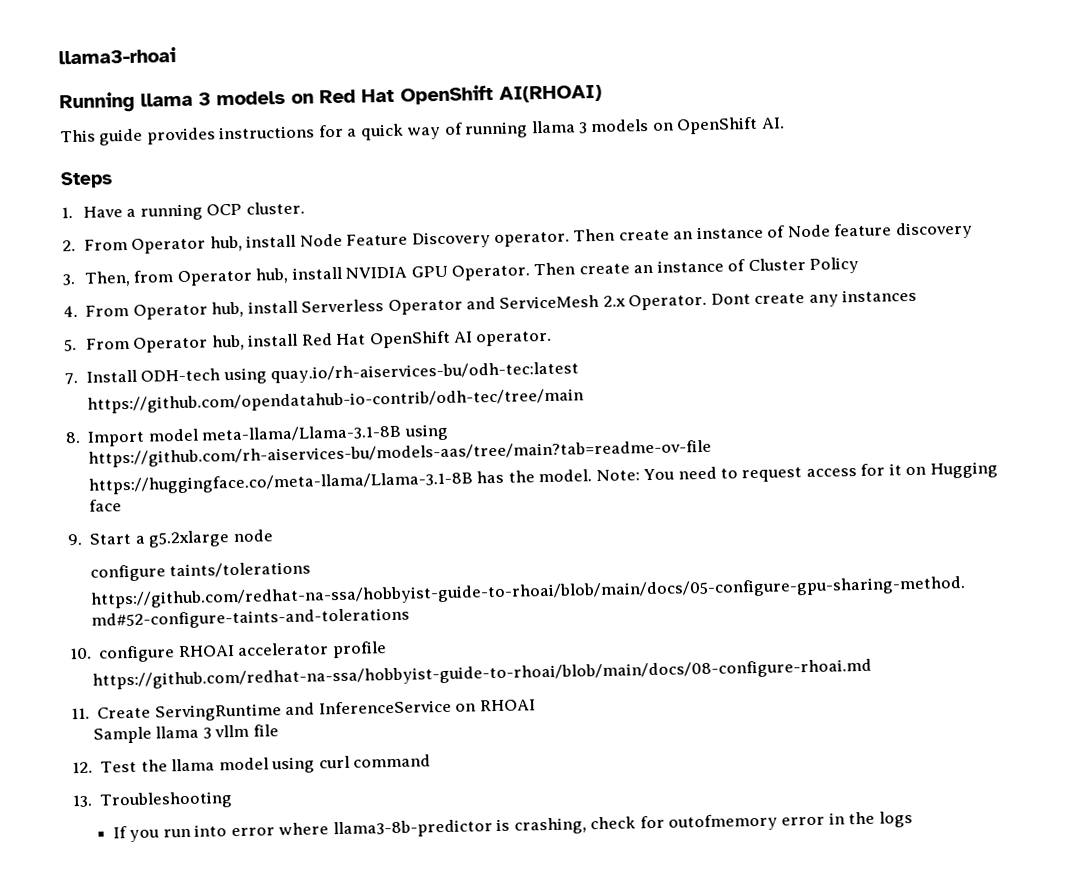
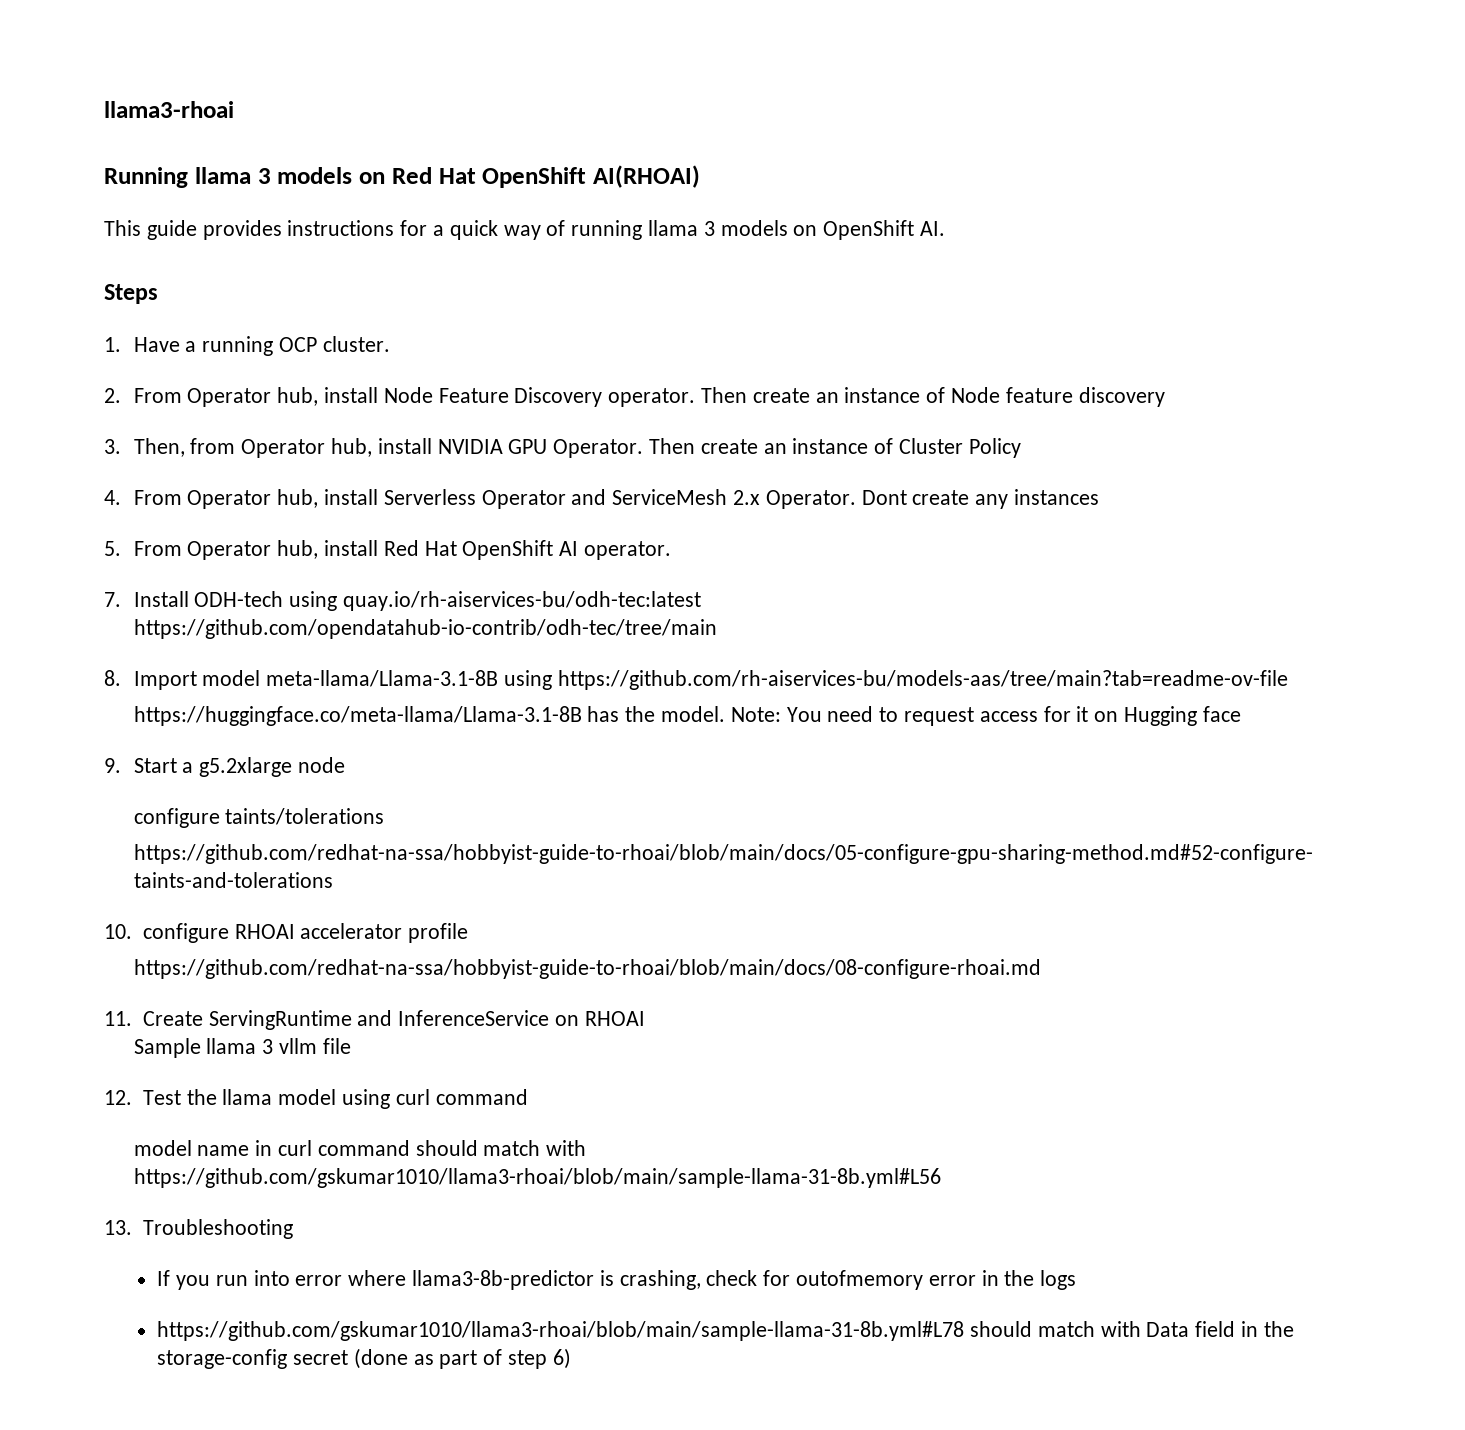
+ model name in curl command should match with https://github.com/gskumar1010/llama3-rhoai/blob/main/sample-llama-31-8b.yml#L56
+ https://github.com/gskumar1010/llama3-rhoai/blob/main/sample-llama-31-8b.yml#L78 should match with Data field in the storage-config secret (done as part of step 6)

